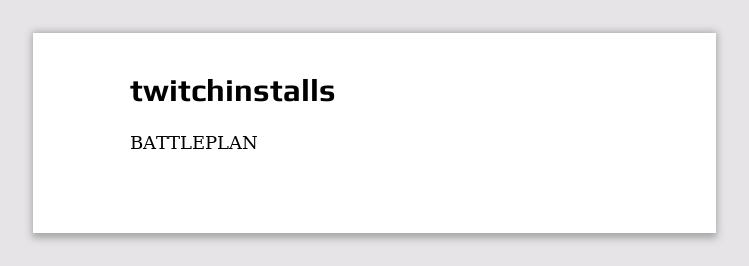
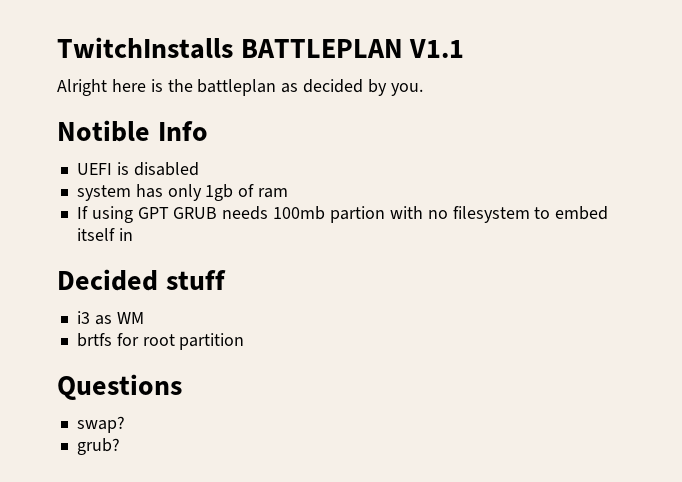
- twitchinstalls
- BATTLEPLAN
+ TwitchInstalls BATTLEPLAN V1.1
+ Alright here is the battleplan as decided by you.
+ Notible Info
+ UEFI is disabled
+ system has only 1gb of ram
+ If using GPT GRUB needs 100mb partion with no filesystem to embed itself in
+ Decided stuff
+ i3 as WM
+ brtfs for root partition
+ Questions
+ swap?
+ grub?

